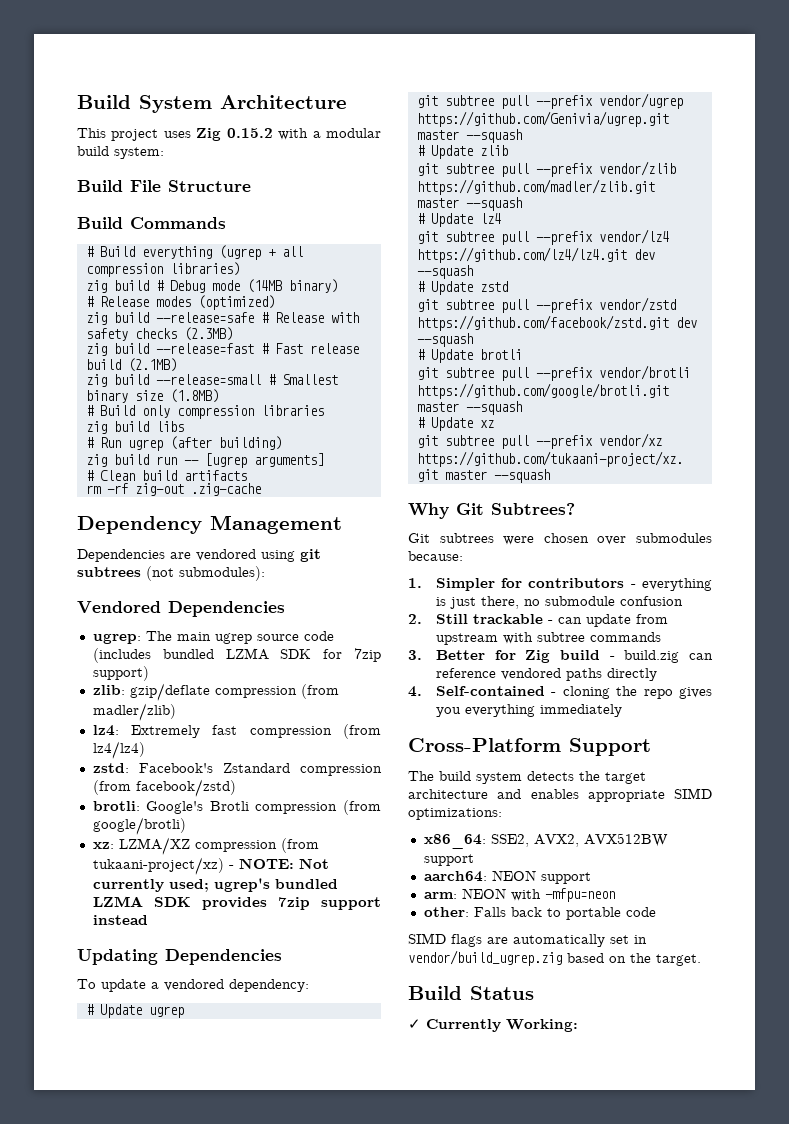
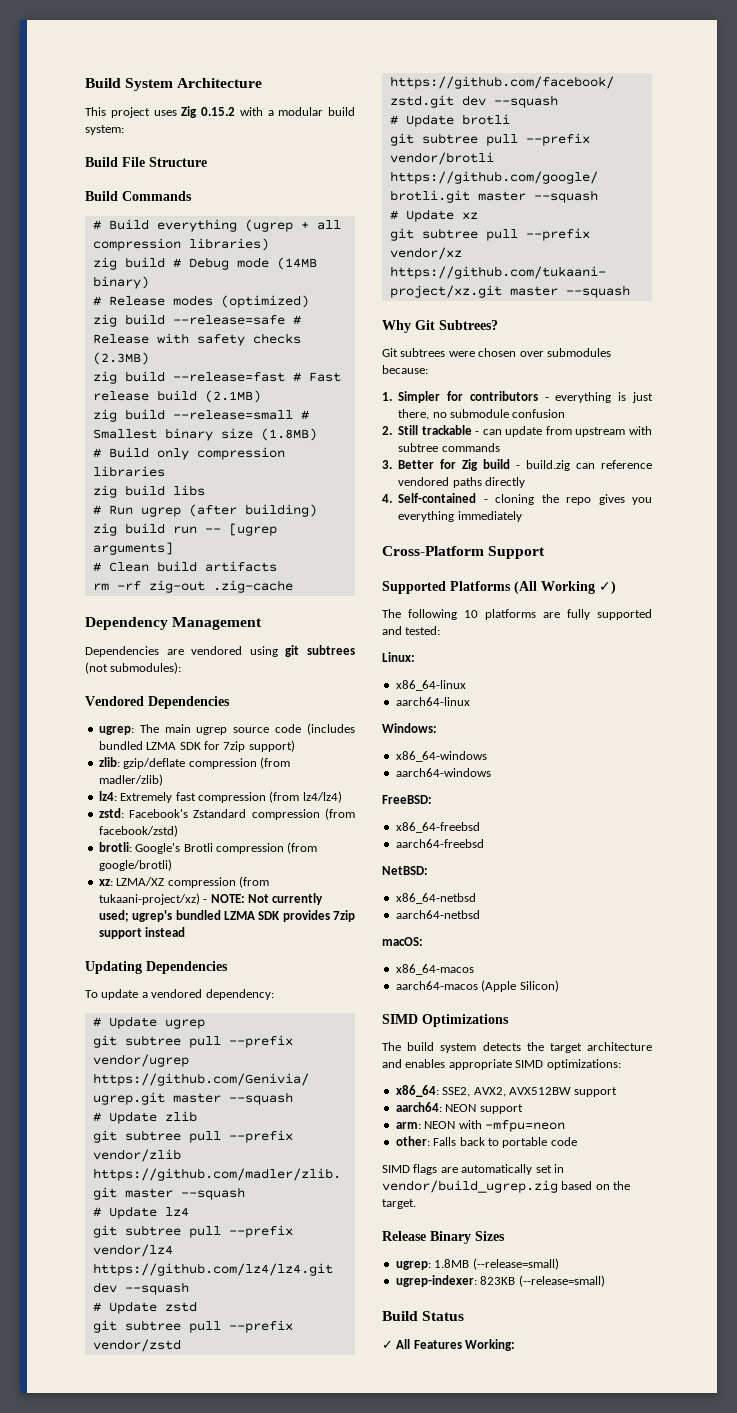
+ Supported Platforms (All Working ✓)
+ The following 10 platforms are fully supported and tested:
+ Linux:
+ x86_64-linux
+ aarch64-linux
+ Windows:
+ x86_64-windows
+ aarch64-windows
+ FreeBSD:
+ x86_64-freebsd
+ aarch64-freebsd
+ NetBSD:
+ x86_64-netbsd
+ aarch64-netbsd
+ macOS:
+ x86_64-macos
+ aarch64-macos (Apple Silicon)
+ SIMD Optimizations
+ Release Binary Sizes
+ ugrep: 1.8MB (--release=small)
+ ugrep-indexer: 823KB (--release=small)
- ✓ Currently Working:
+ ✓ All Features Working:

